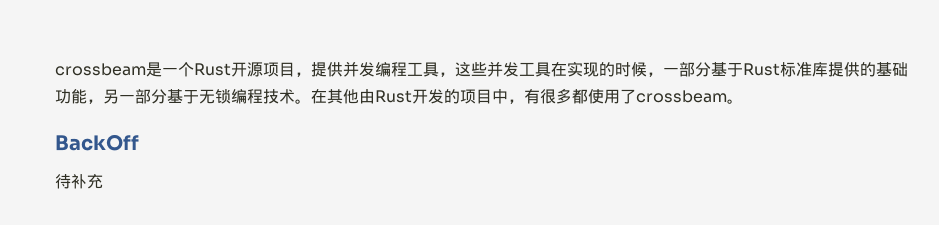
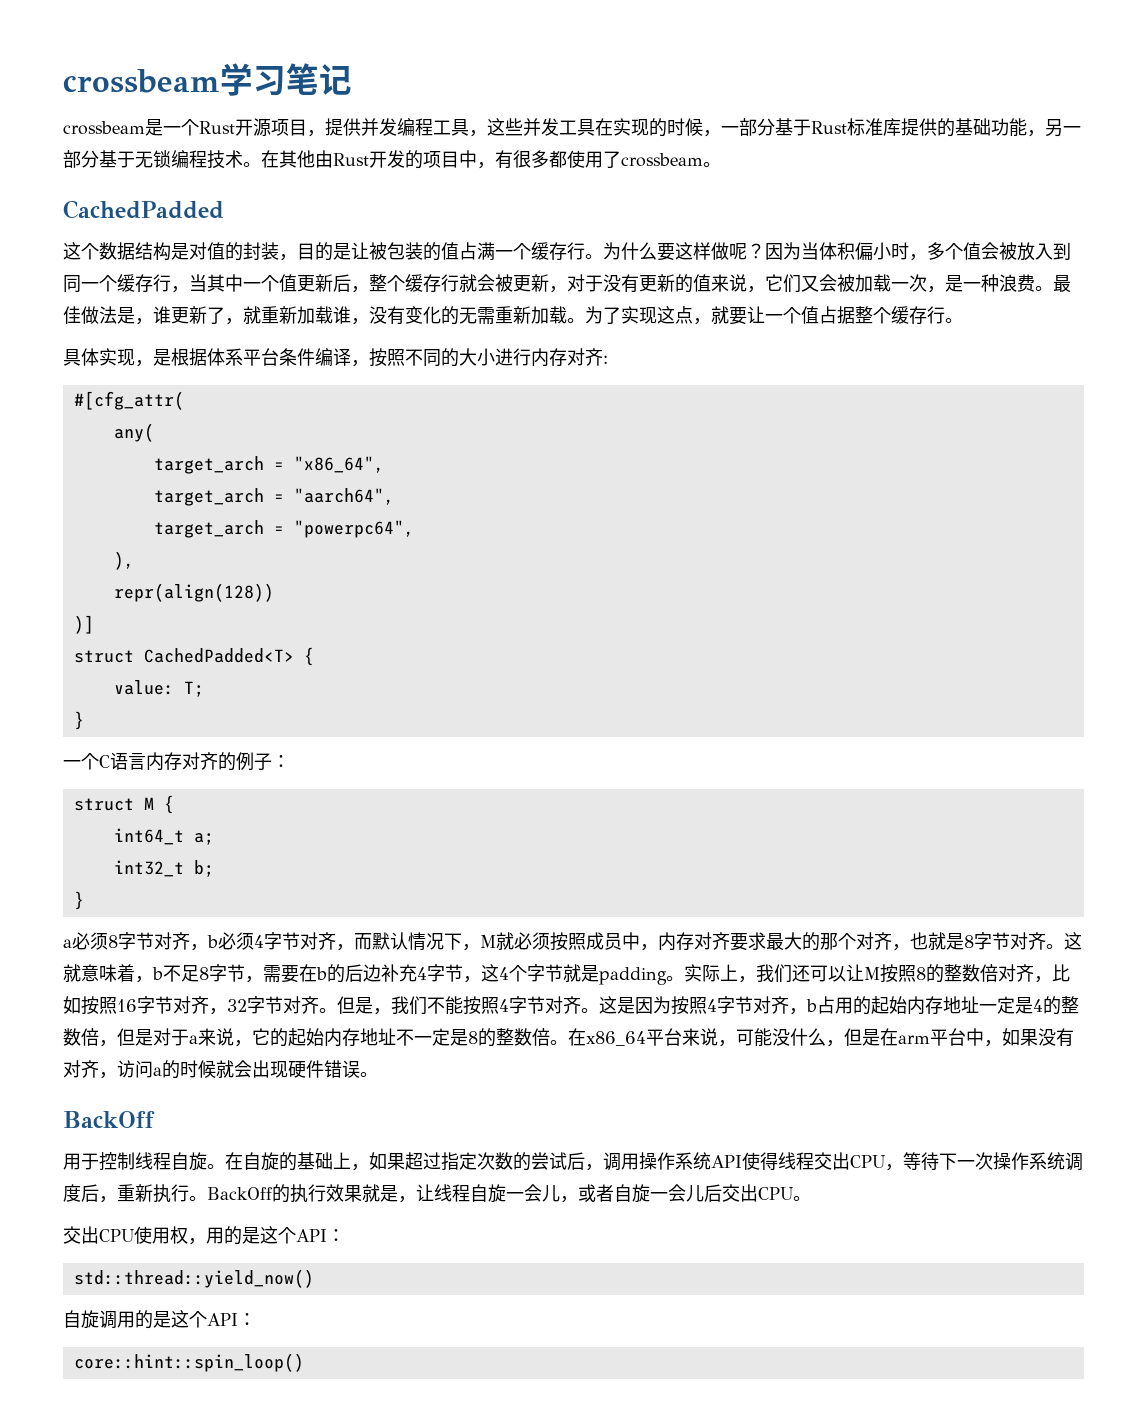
+ crossbeam学习笔记
+ CachedPadded
+ 这个数据结构是对值的封装，目的是让被包装的值占满一个缓存行。为什么要这样做呢？因为当体积偏小时，多个值会被放入到同一个缓存行，当其中一个值更新后，整个缓存行就会被更新，对于没有更新的值来说，它们又会被加载一次，是一种浪费。最佳做法是，谁更新了，就重新加载谁，没有变化的无需重新加载。为了实现这点，就要让一个值占据整个缓存行。
+ 具体实现，是根据体系平台条件编译，按照不同的大小进行内存对齐:
+ #[cfg_attr(
+ any(
+ target_arch = "x86_64",
+ target_arch = "aarch64",
+ target_arch = "powerpc64",
+ ),
+ repr(align(128))
+ )]
+ struct CachedPadded<T> {
+ value: T;
+ }
+ 一个C语言内存对齐的例子：
+ struct M {
+ int64_t a;
+ int32_t b;
+ }
+ a必须8字节对齐，b必须4字节对齐，而默认情况下，M就必须按照成员中，内存对齐要求最大的那个对齐，也就是8字节对齐。这就意味着，b不足8字节，需要在b的后边补充4字节，这4个字节就是padding。实际上，我们还可以让M按照8的整数倍对齐，比如按照16字节对齐，32字节对齐。但是，我们不能按照4字节对齐。这是因为按照4字节对齐，b占用的起始内存地址一定是4的整数倍，但是对于a来说，它的起始内存地址不一定是8的整数倍。在x86_64平台来说，可能没什么，但是在arm平台中，如果没有对齐，访问a的时候就会出现硬件错误。
  BackOff
- 待补充
+ 用于控制线程自旋。在自旋的基础上，如果超过指定次数的尝试后，调用操作系统API使得线程交出CPU，等待下一次操作系统调度后，重新执行。BackOff的执行效果就是，让线程自旋一会儿，或者自旋一会儿后交出CPU。
+ 交出CPU使用权，用的是这个API：
+ std::thread::yield_now()
+ 自旋调用的是这个API：
+ core::hint::spin_loop()

